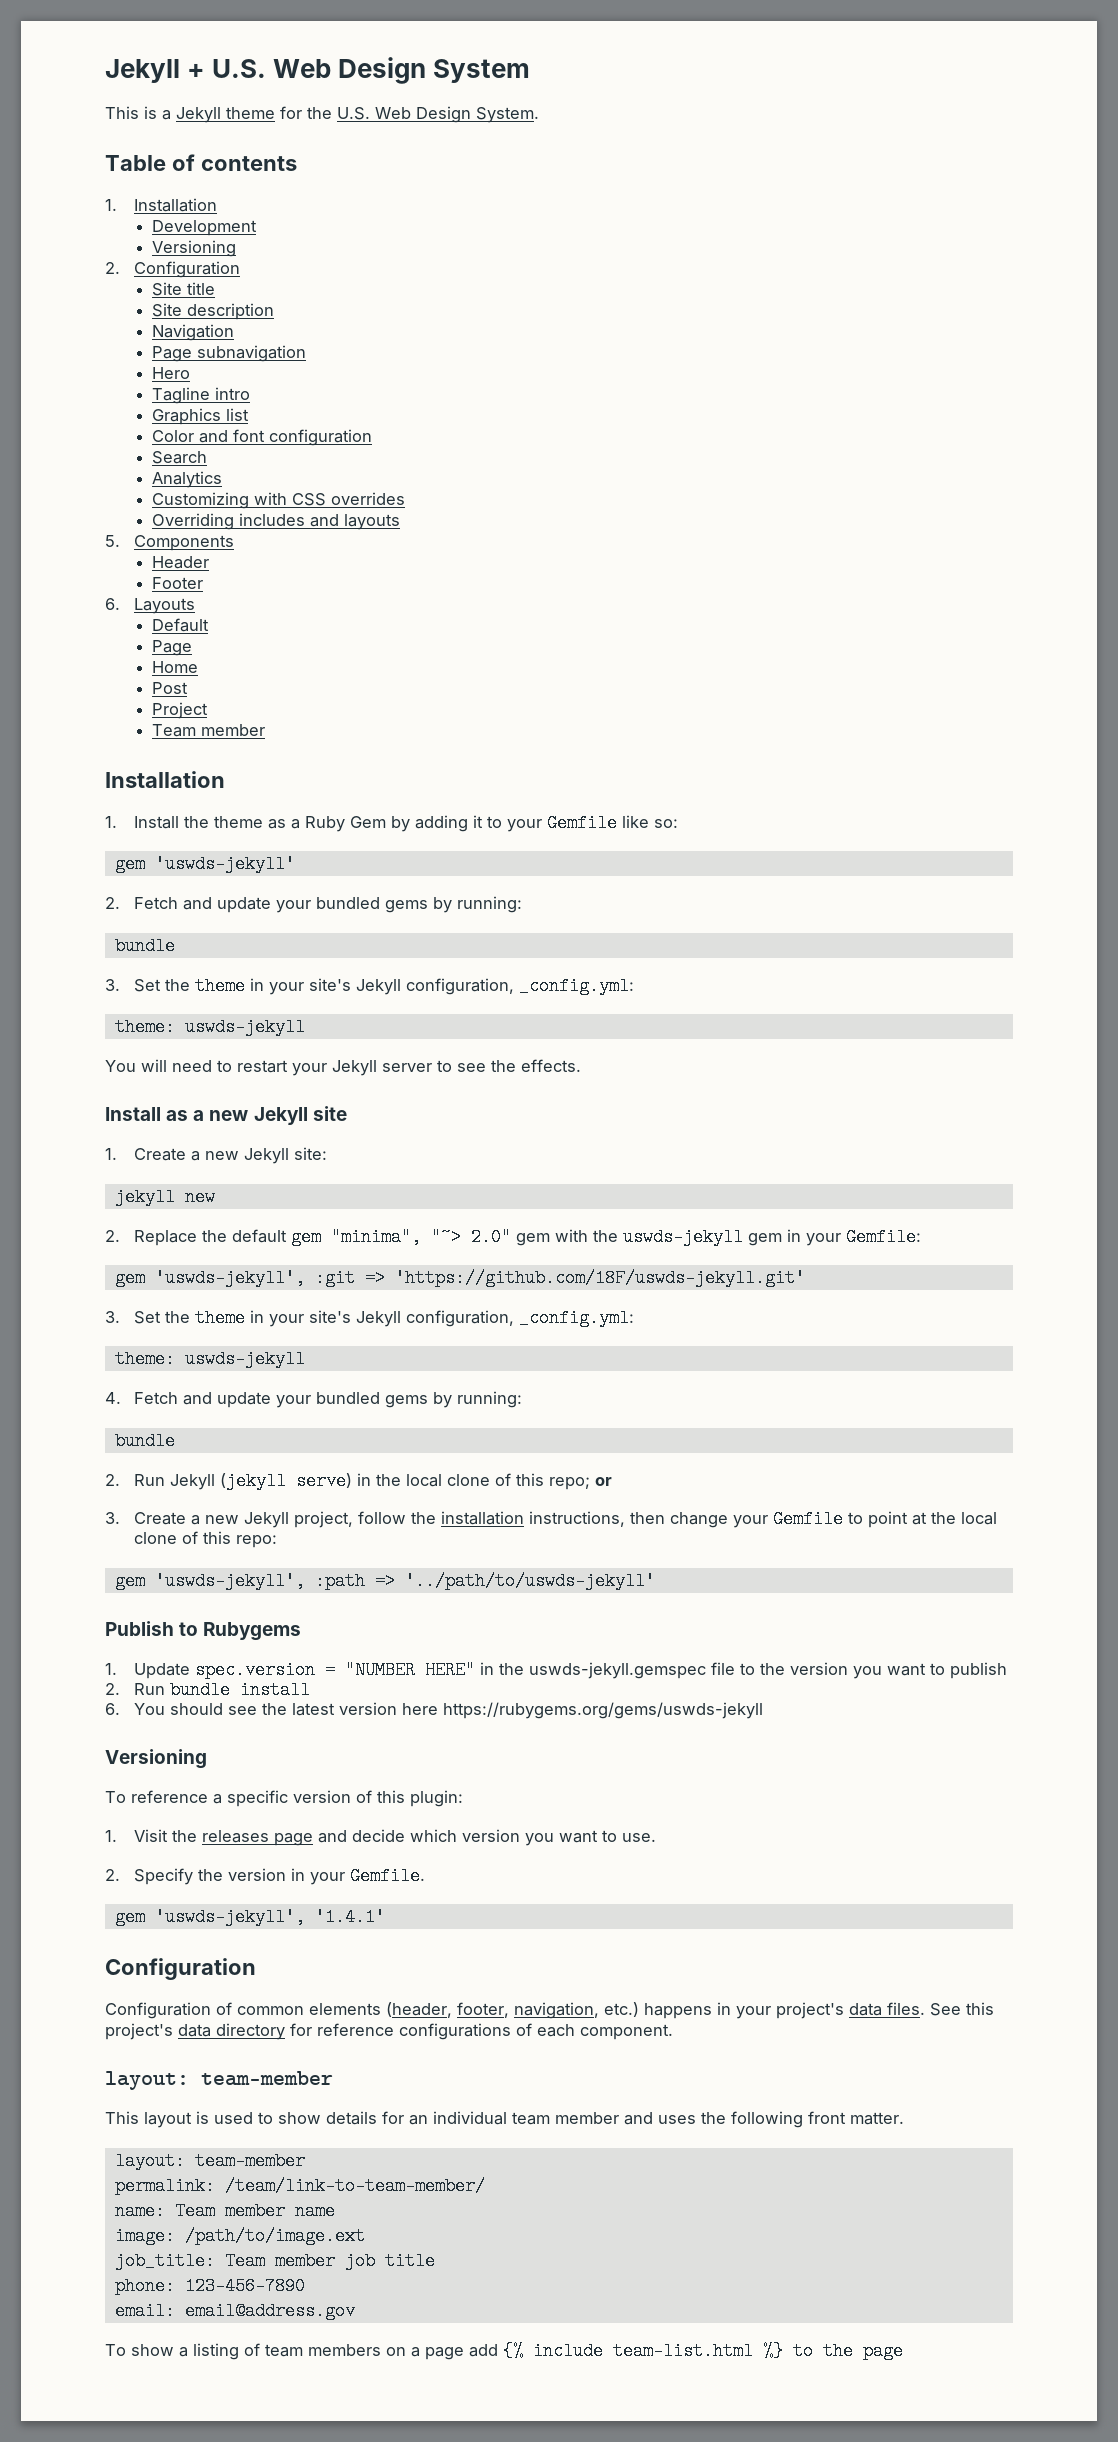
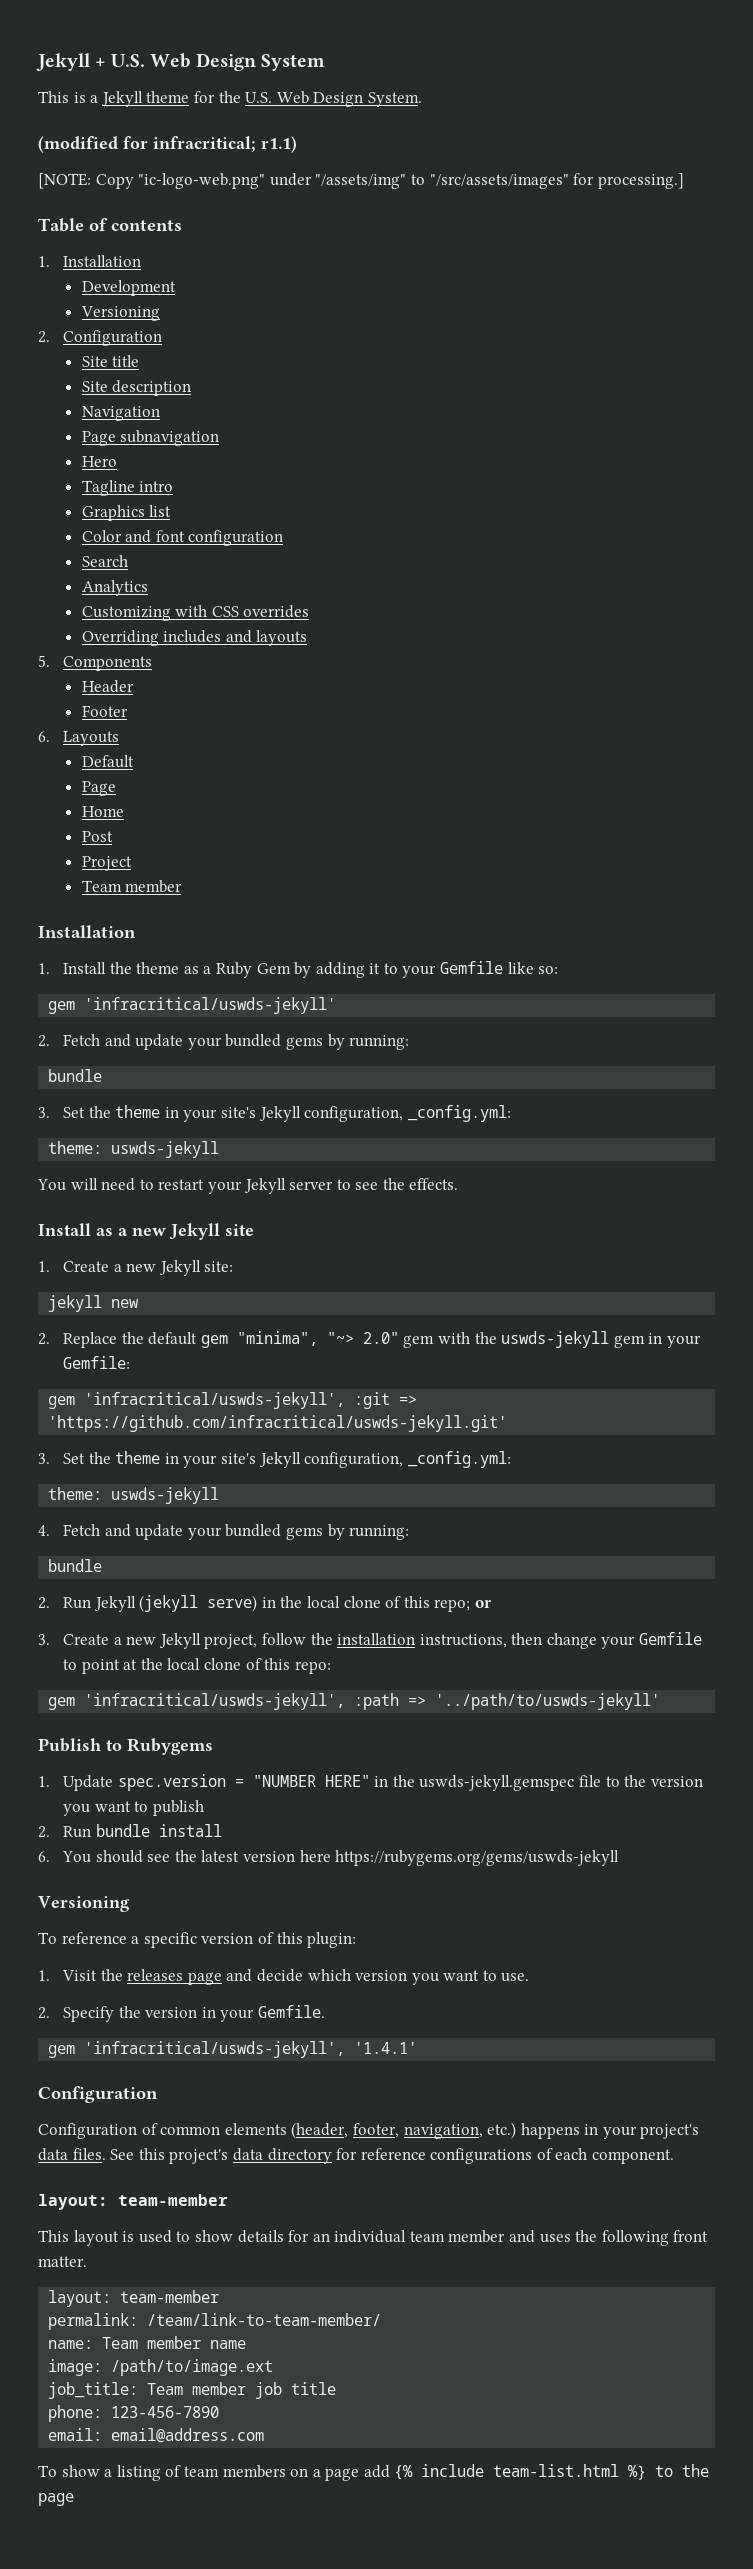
+ (modified for infracritical; r1.1)
+ [NOTE: Copy "ic-logo-web.png" under "/assets/img" to "/src/assets/images" for processing.]
- gem 'uswds-jekyll'
+ gem 'infracritical/uswds-jekyll'
- gem 'uswds-jekyll', :git => 'https://github.com/18F/uswds-jekyll.git'
+ gem 'infracritical/uswds-jekyll', :git => 'https://github.com/infracritical/uswds-jekyll.git'
- gem 'uswds-jekyll', :path => '../path/to/uswds-jekyll'
+ gem 'infracritical/uswds-jekyll', :path => '../path/to/uswds-jekyll'
- gem 'uswds-jekyll', '1.4.1'
+ gem 'infracritical/uswds-jekyll', '1.4.1'
- email: email@address.gov
+ email: email@address.com

